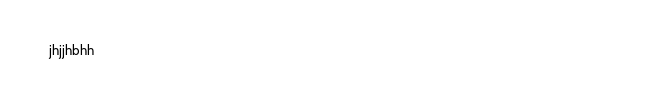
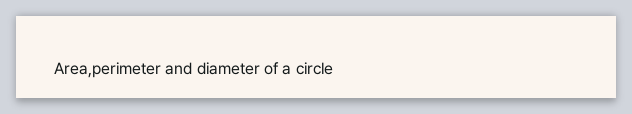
- jhjjhbhh
+ Area,perimeter and diameter of a circle

